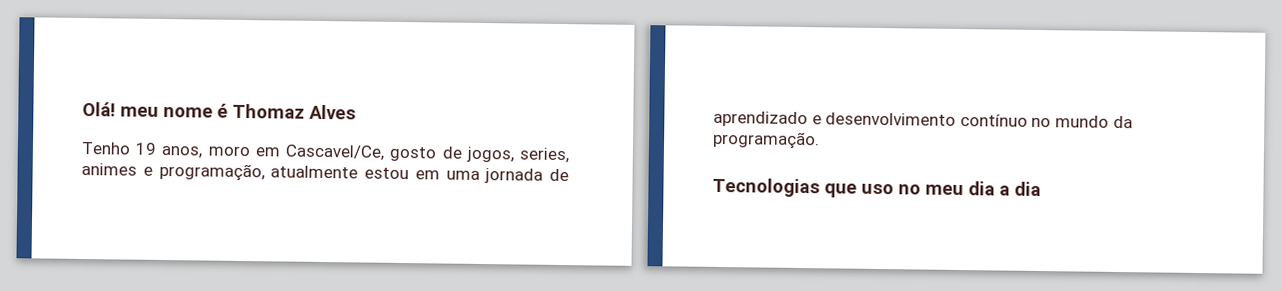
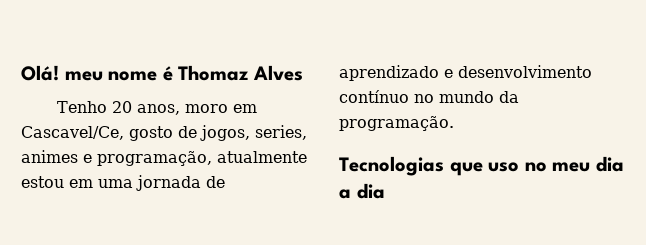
- Tenho 19 anos, moro em Cascavel/Ce, gosto de jogos, series, animes e programação, atualmente estou em uma jornada de aprendizado e desenvolvimento contínuo no mundo da programação.
+ Tenho 20 anos, moro em Cascavel/Ce, gosto de jogos, series, animes e programação, atualmente estou em uma jornada de aprendizado e desenvolvimento contínuo no mundo da programação.

